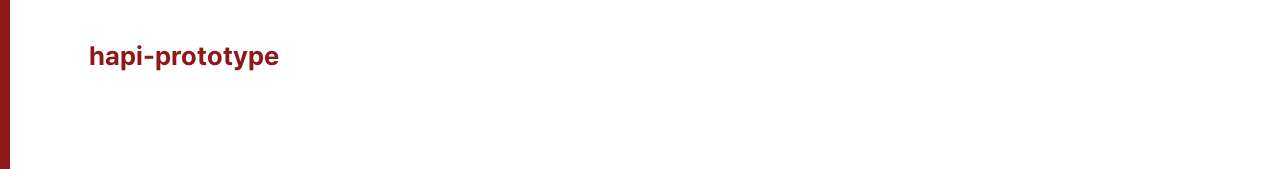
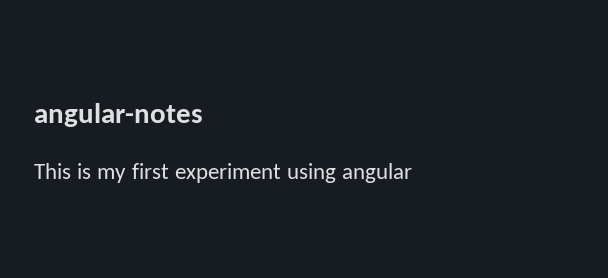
- hapi-prototype
+ angular-notes
+ This is my first experiment using angular

